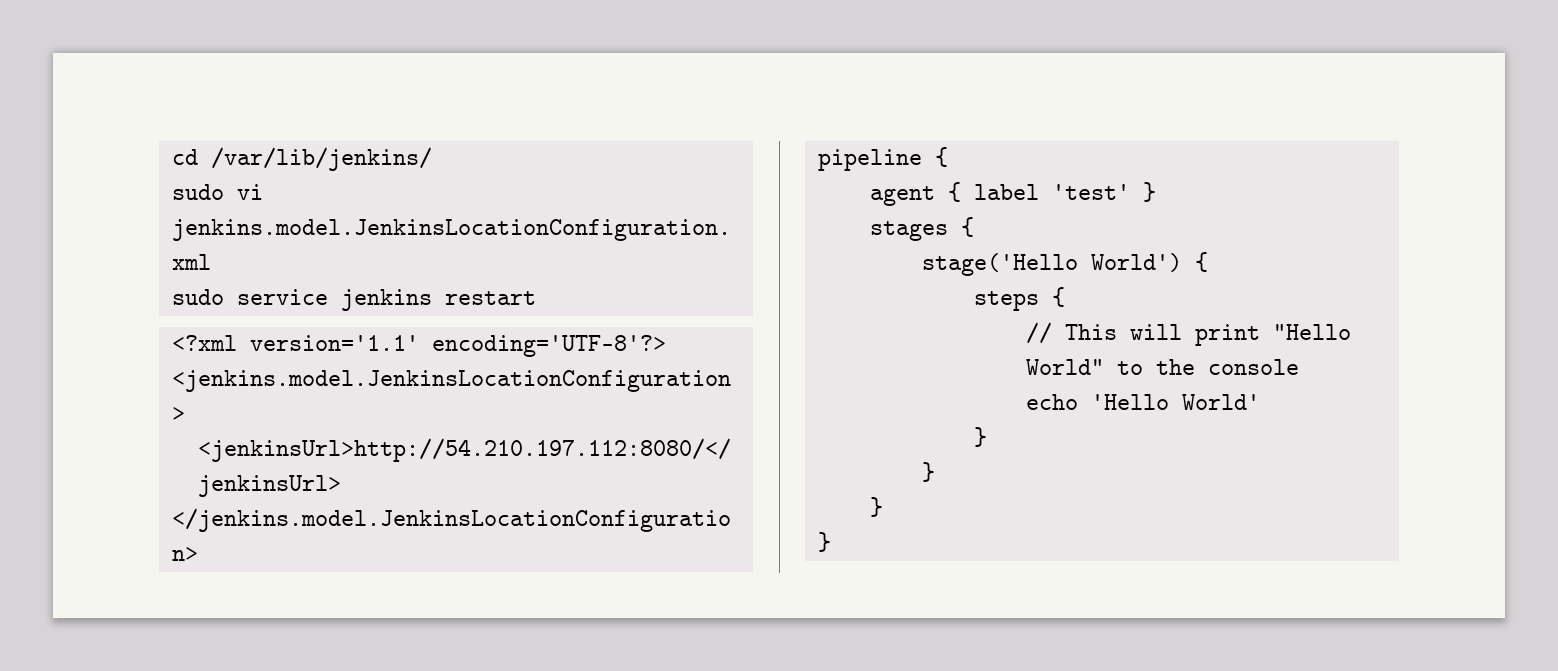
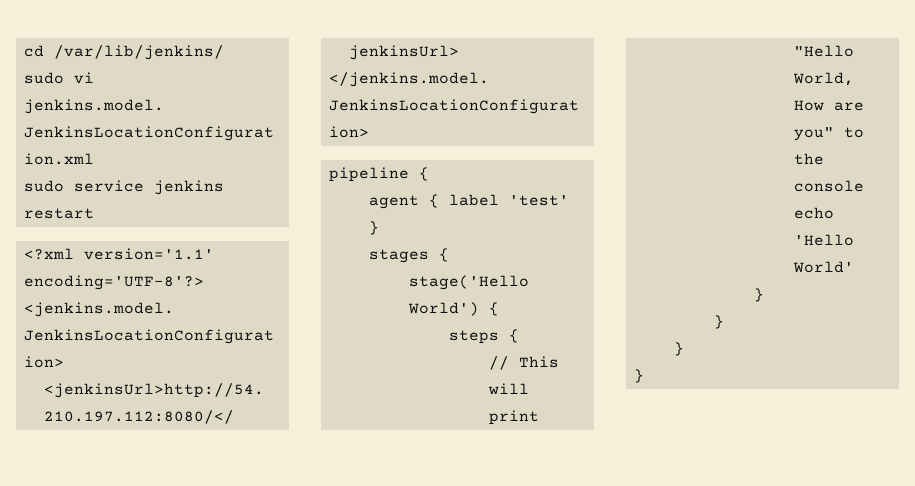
- // This will print "Hello World" to the console
+ // This will print "Hello World, How are you" to the console

